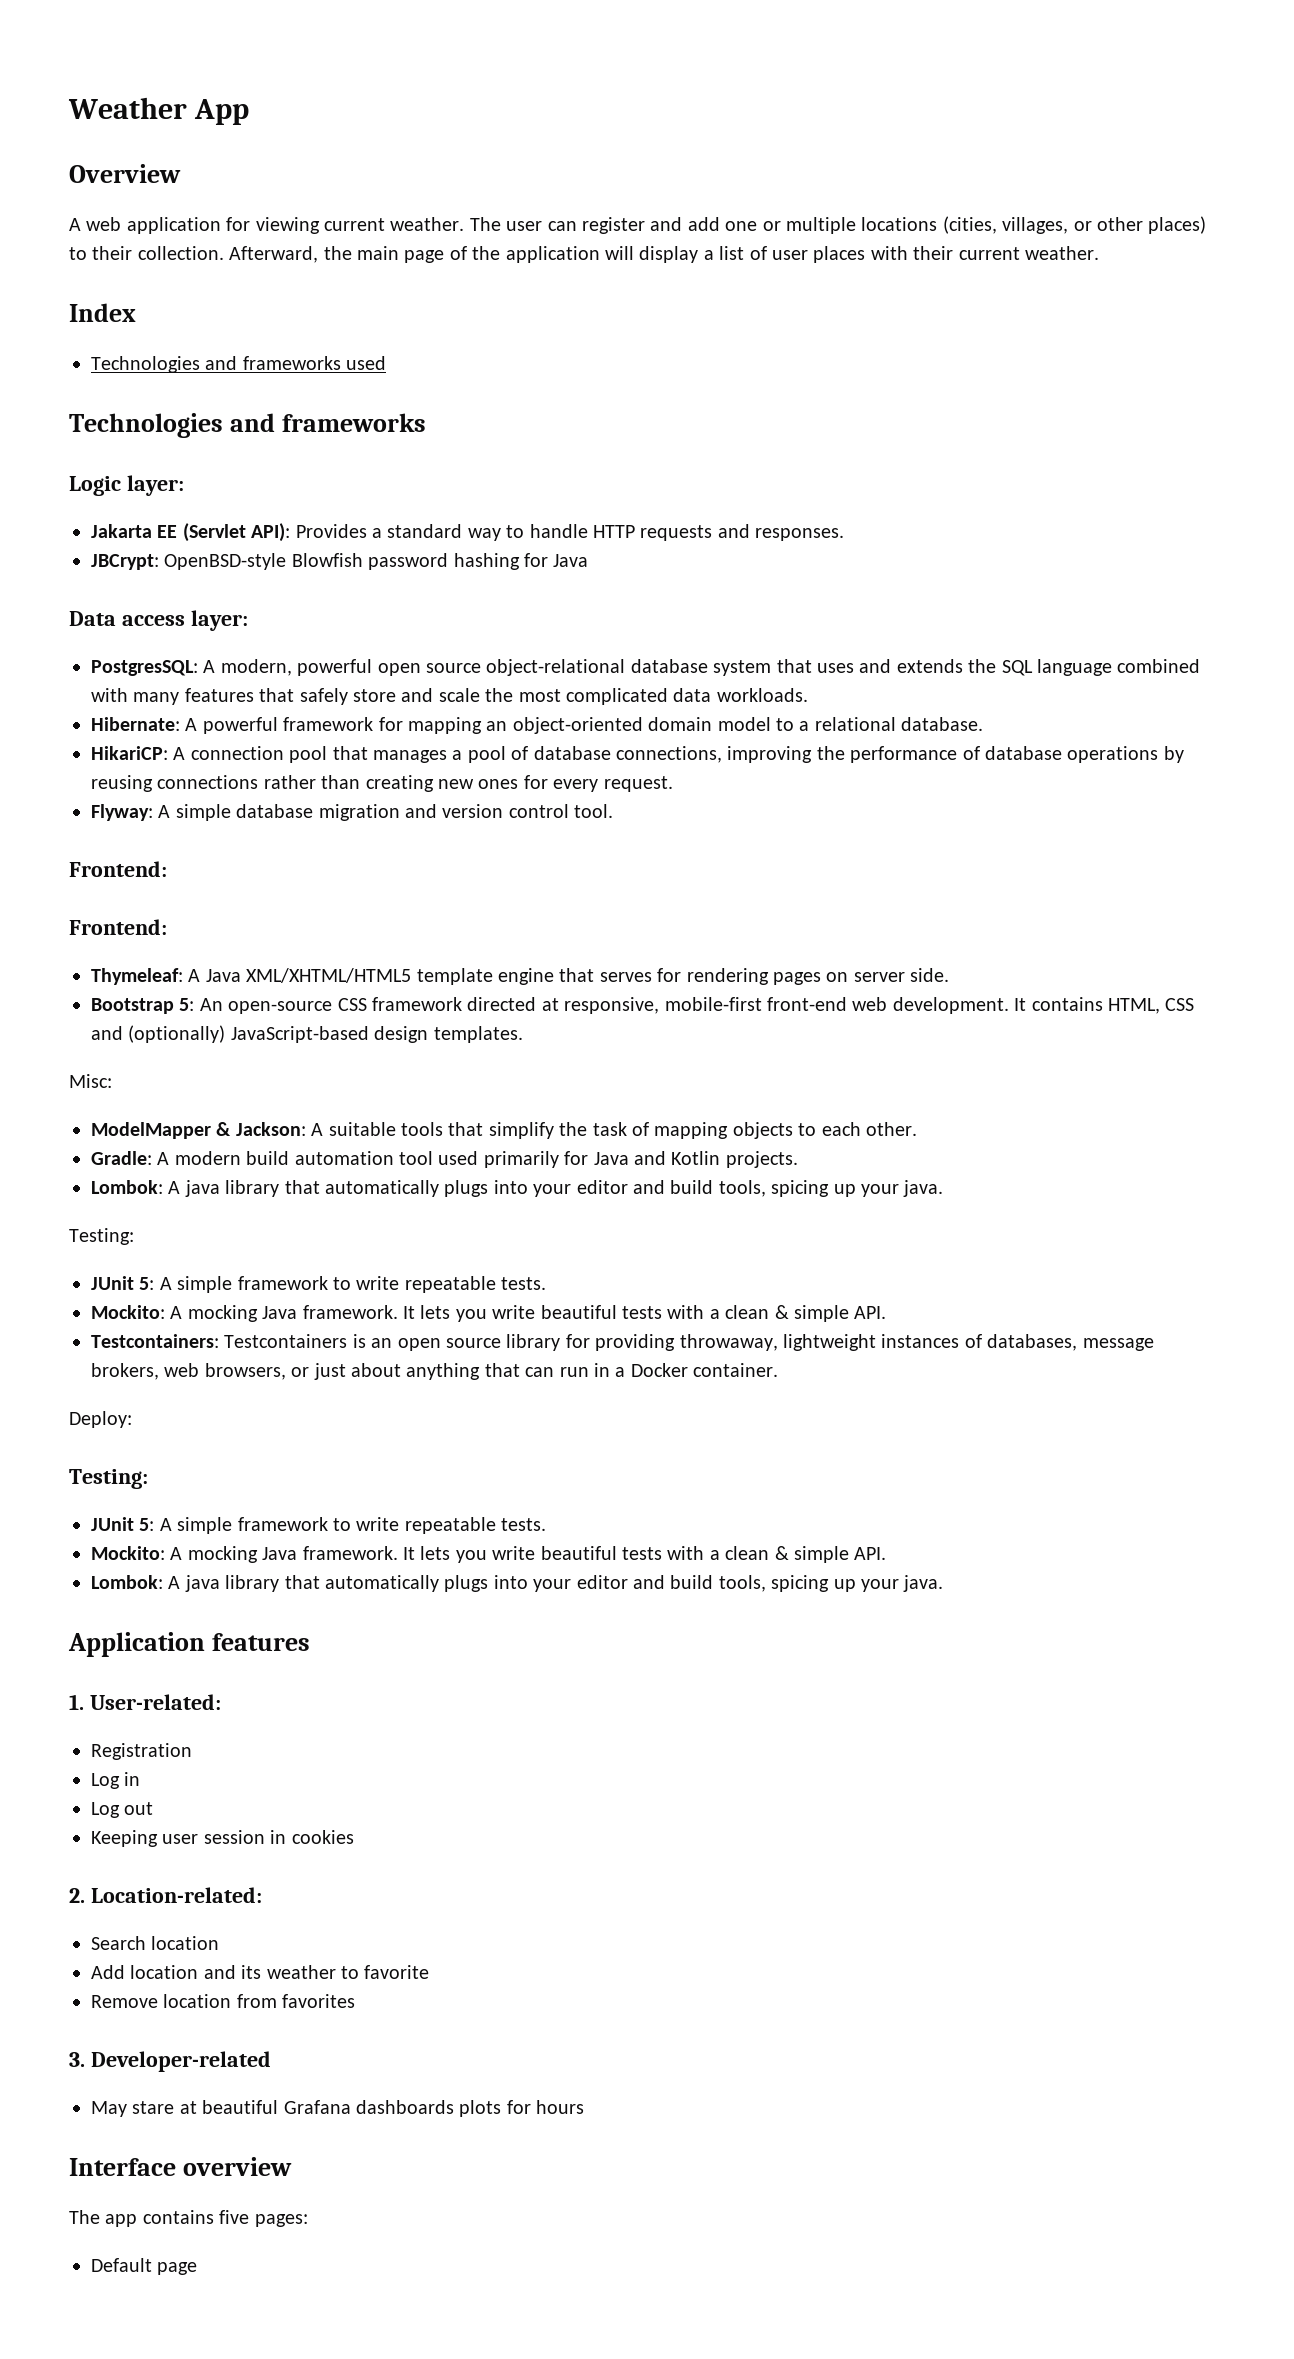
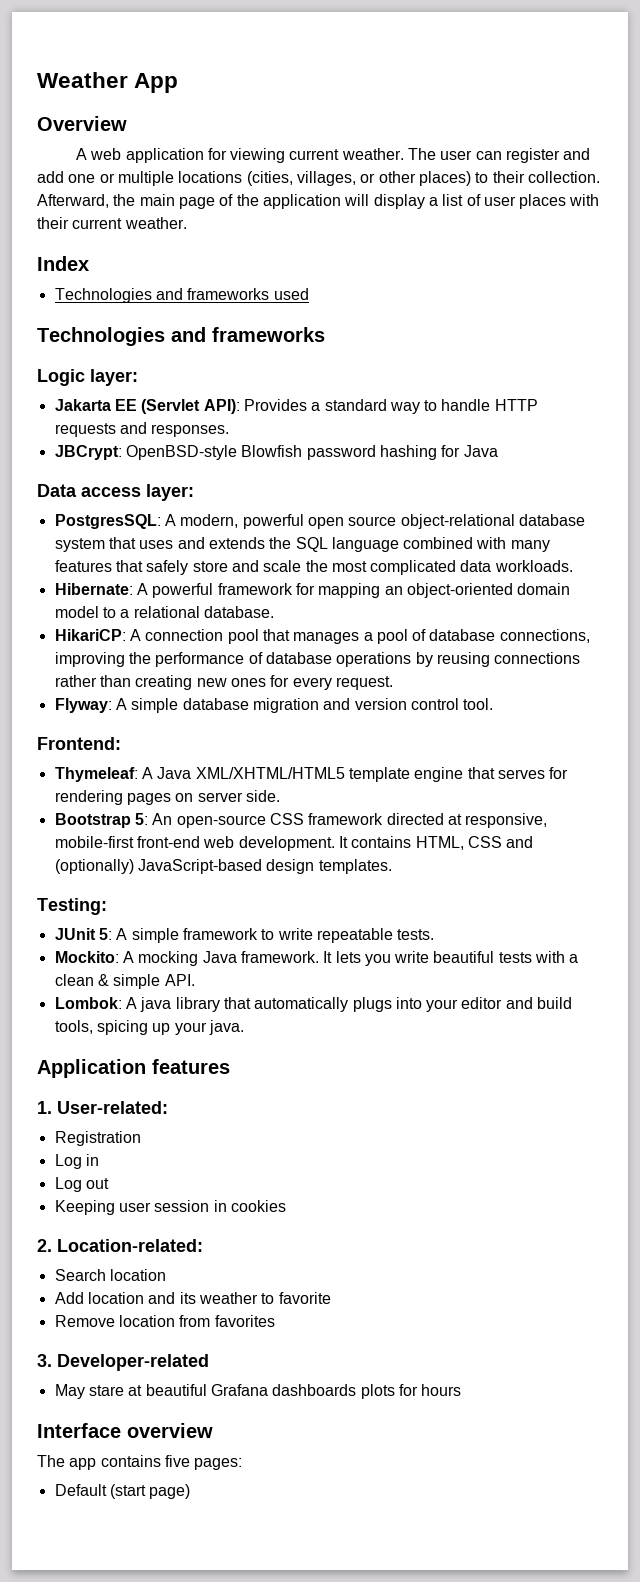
  Flyway: A simple database migration and version control tool.
- Frontend:
- Misc:
- ModelMapper & Jackson: A suitable tools that simplify the task of mapping objects to each other.
- Gradle: A modern build automation tool used primarily for Java and Kotlin projects.
- Lombok: A java library that automatically plugs into your editor and build tools, spicing up your java.
- Testing:
- JUnit 5: A simple framework to write repeatable tests.
- Mockito: A mocking Java framework. It lets you write beautiful tests with a clean & simple API.
- Testcontainers: Testcontainers is an open source library for providing throwaway, lightweight instances of databases, message brokers, web browsers, or just about anything that can run in a Docker container.
- Deploy:
- Default page
+ Default (start page)

